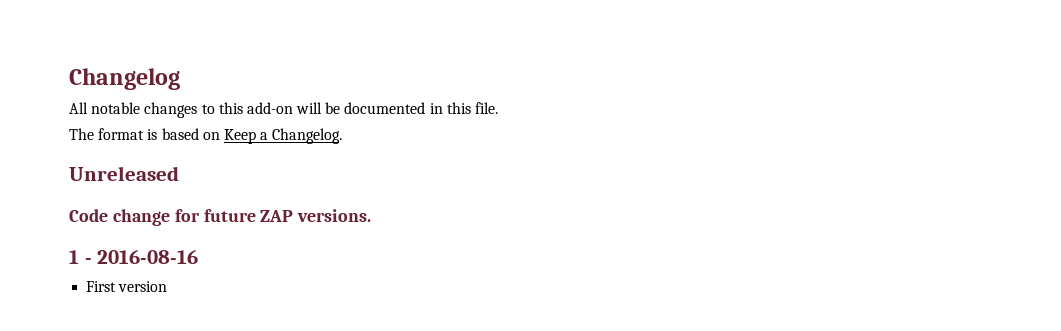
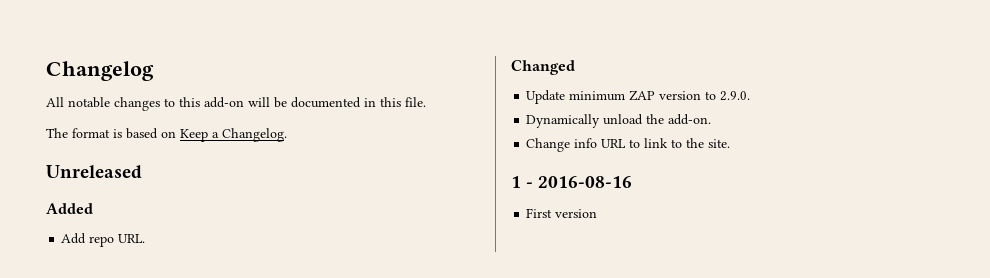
- Code change for future ZAP versions.
+ Added
+ Add repo URL.
+ Changed
+ Update minimum ZAP version to 2.9.0.
+ Dynamically unload the add-on.
+ Change info URL to link to the site.

